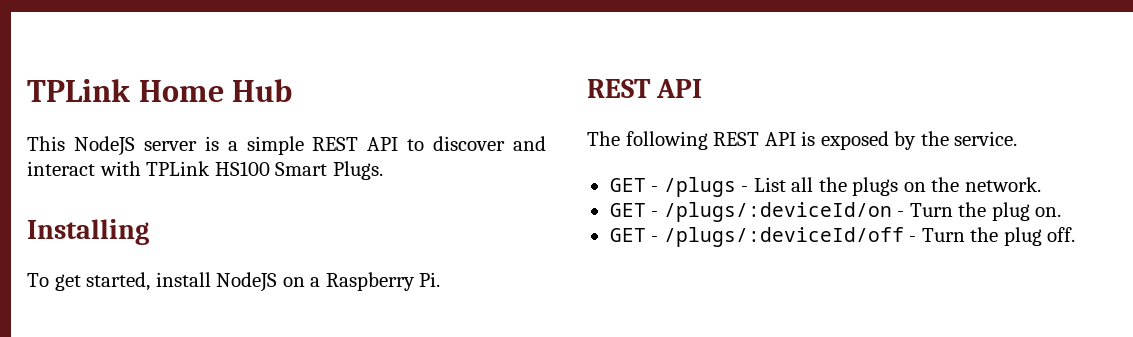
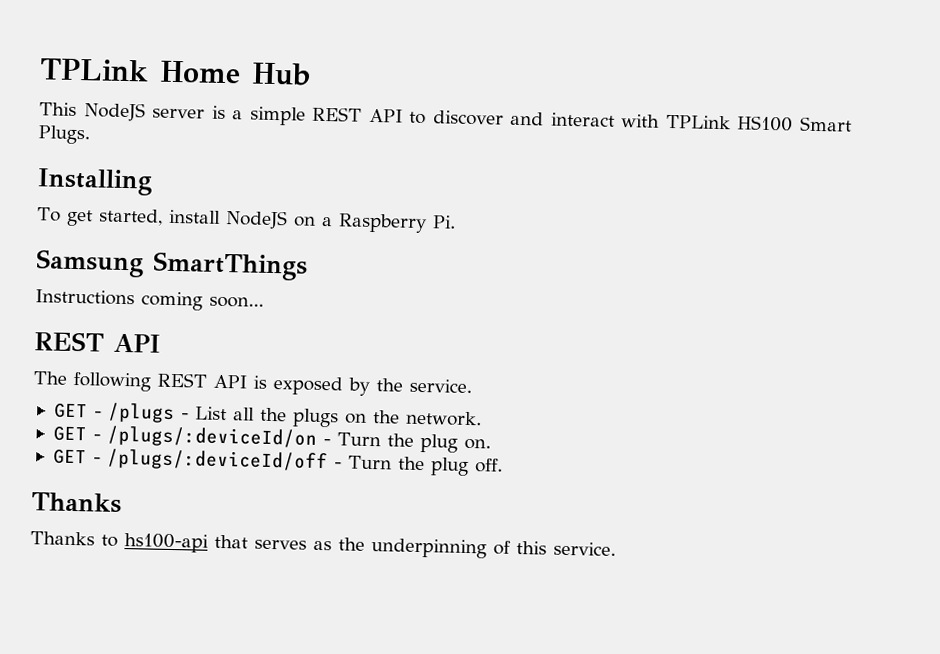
+ Samsung SmartThings
+ Instructions coming soon...
  GET - /plugs/:deviceId/off - Turn the plug off.
+ Thanks
+ Thanks to hs100-api that serves as the underpinning of this service.

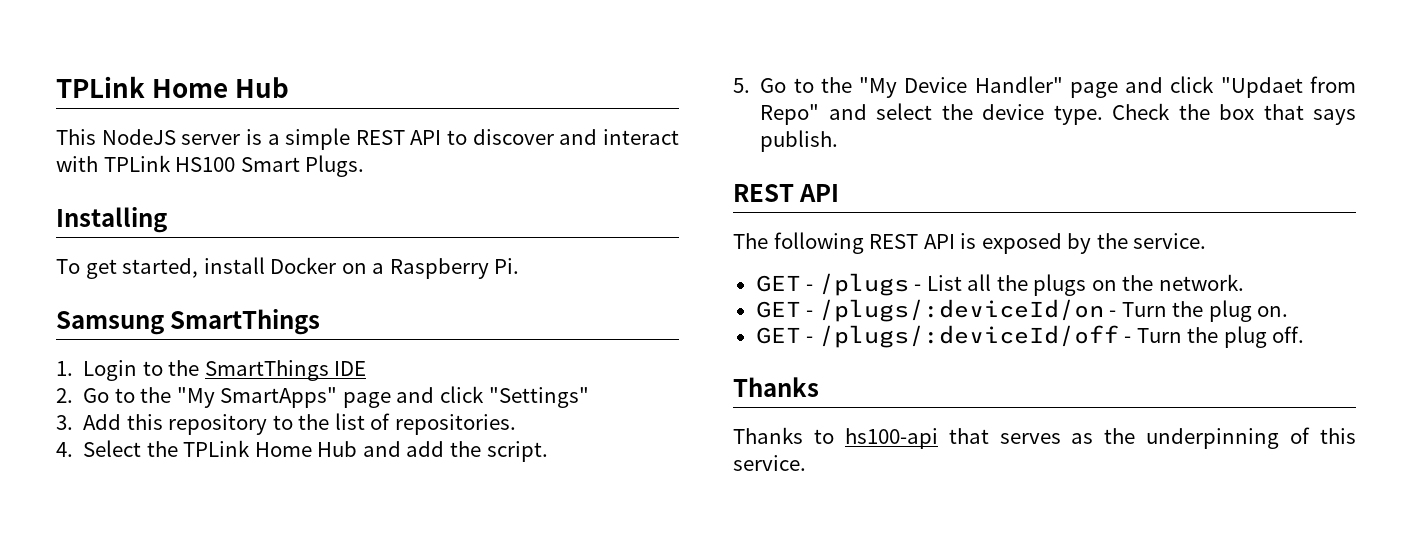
- To get started, install NodeJS on a Raspberry Pi.
+ To get started, install Docker on a Raspberry Pi.
- Instructions coming soon...
+ 1. Login to the SmartThings IDE
+ 2. Go to the "My SmartApps" page and click "Settings"
+ 3. Add this repository to the list of repositories.
+ 4. Select the TPLink Home Hub and add the script.
+ 5. Go to the "My Device Handler" page and click "Updaet from Repo" and select the device type. Check the box that says publish.

